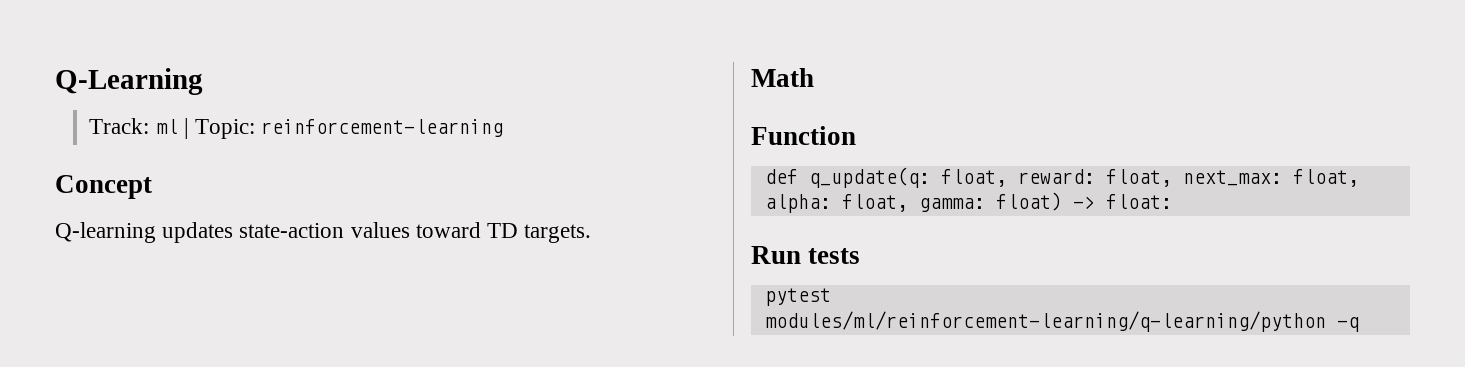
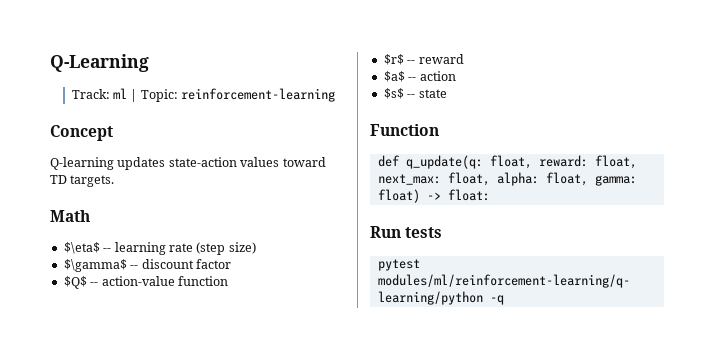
+ $\eta$ -- learning rate (step size)
+ $\gamma$ -- discount factor
+ $Q$ -- action-value function
+ $r$ -- reward
+ $a$ -- action
+ $s$ -- state

